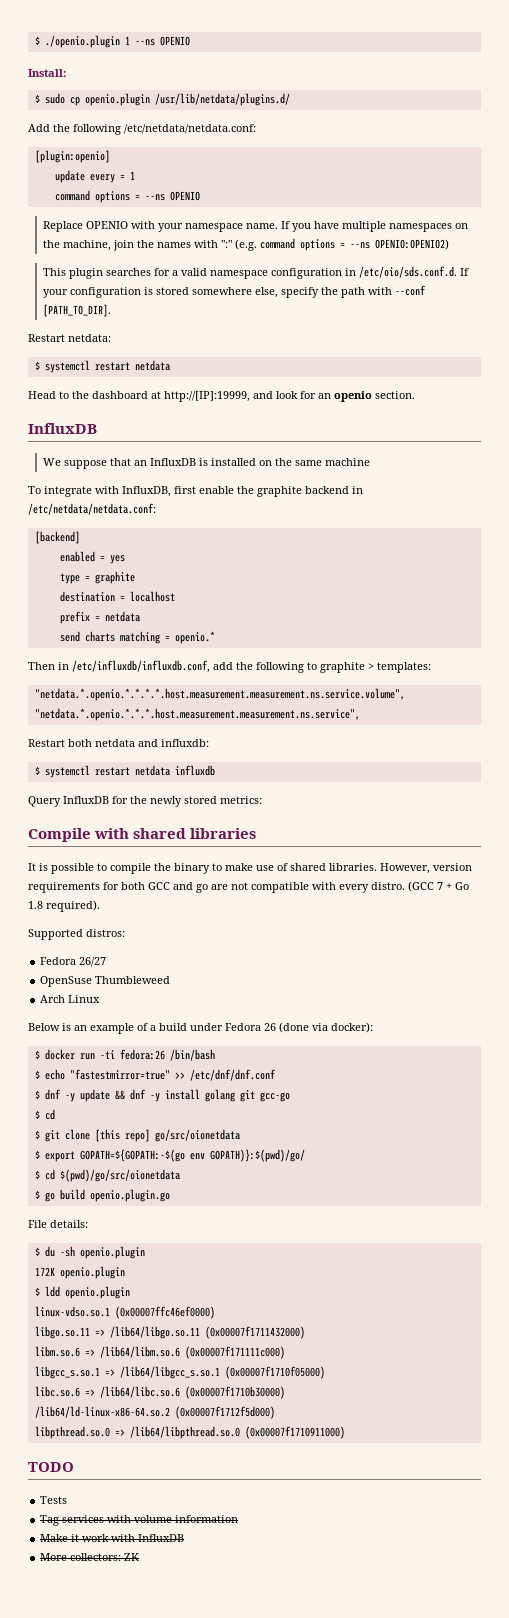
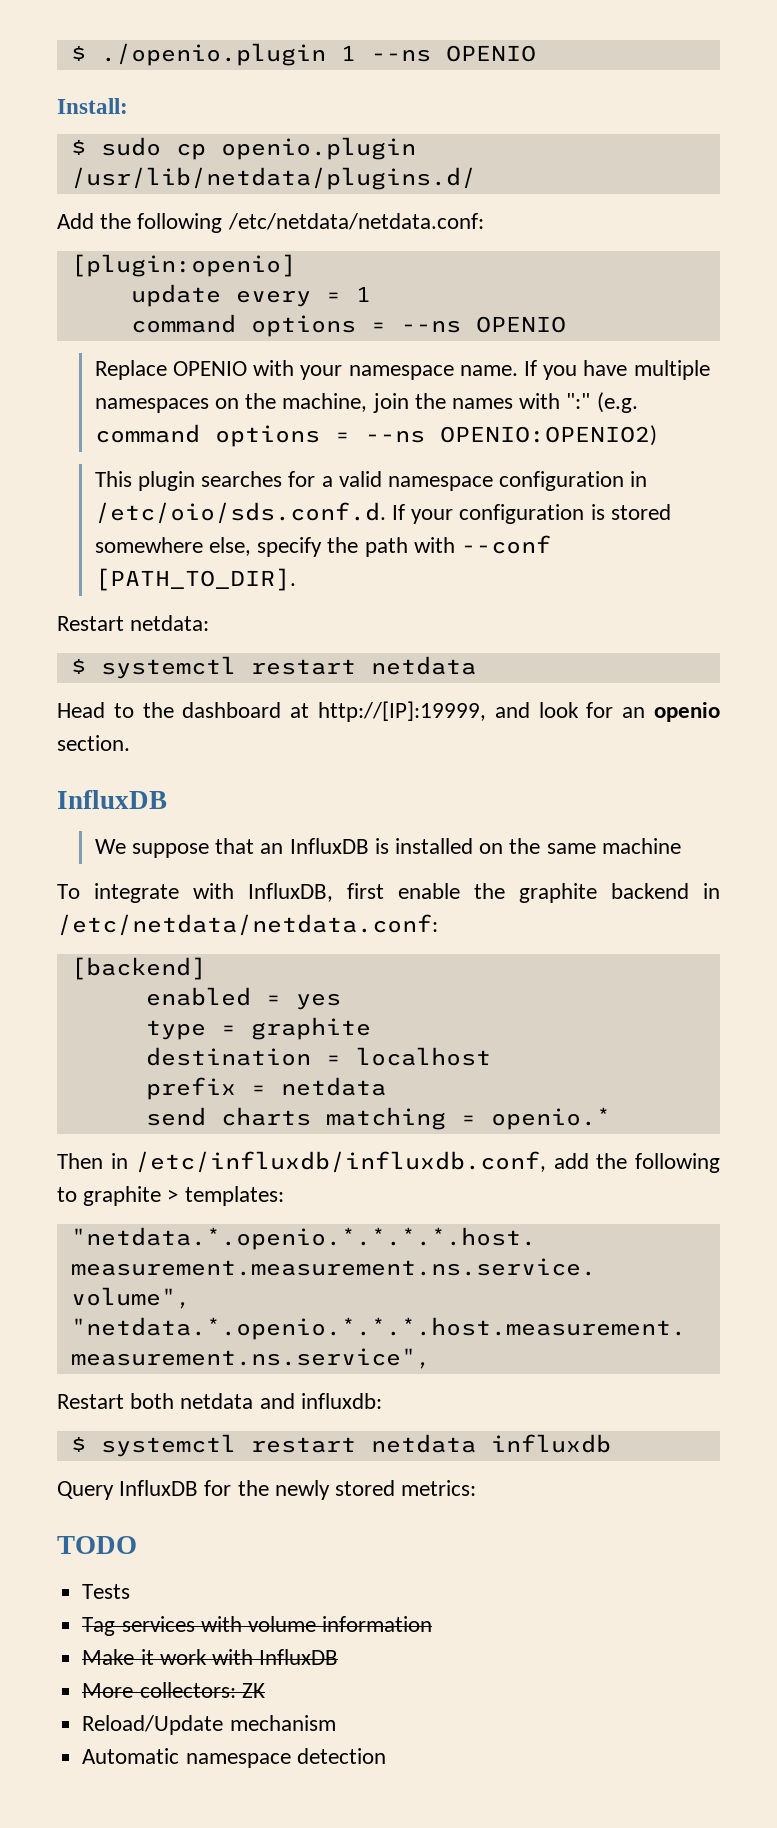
- Compile with shared libraries
- It is possible to compile the binary to make use of shared libraries. However, version requirements for both GCC and go are not compatible with every distro. (GCC 7 + Go 1.8 required).
- Supported distros:
- Fedora 26/27
- OpenSuse Thumbleweed
- Arch Linux
- Below is an example of a build under Fedora 26 (done via docker):
- $ docker run -ti fedora:26 /bin/bash
- $ echo "fastestmirror=true" >> /etc/dnf/dnf.conf
- $ dnf -y update && dnf -y install golang git gcc-go
- $ cd
- $ git clone [this repo] go/src/oionetdata
- $ export GOPATH=${GOPATH:-$(go env GOPATH)}:$(pwd)/go/
- $ cd $(pwd)/go/src/oionetdata
- $ go build openio.plugin.go
- File details:
- $ du -sh openio.plugin
- 172K openio.plugin
- $ ldd openio.plugin
- linux-vdso.so.1 (0x00007ffc46ef0000)
- libgo.so.11 => /lib64/libgo.so.11 (0x00007f1711432000)
- libm.so.6 => /lib64/libm.so.6 (0x00007f171111c000)
- libgcc_s.so.1 => /lib64/libgcc_s.so.1 (0x00007f1710f05000)
- libc.so.6 => /lib64/libc.so.6 (0x00007f1710b30000)
- /lib64/ld-linux-x86-64.so.2 (0x00007f1712f5d000)
- libpthread.so.0 => /lib64/libpthread.so.0 (0x00007f1710911000)
+ Reload/Update mechanism
+ Automatic namespace detection

